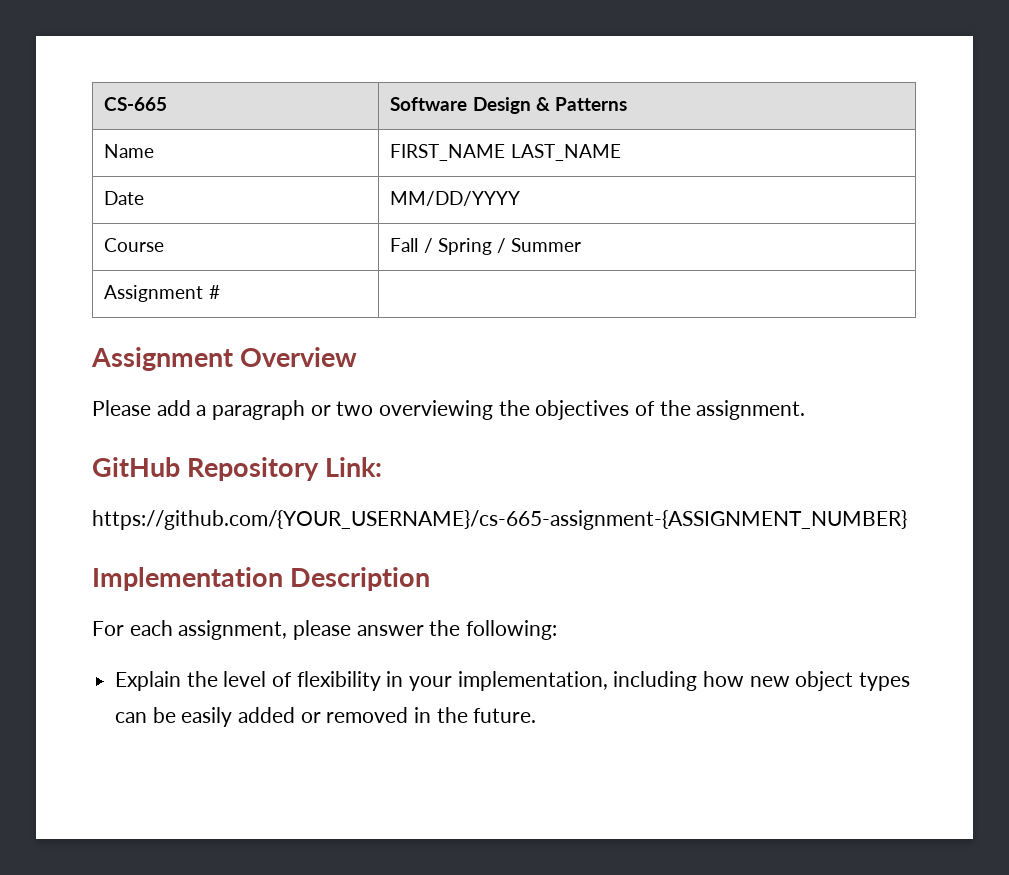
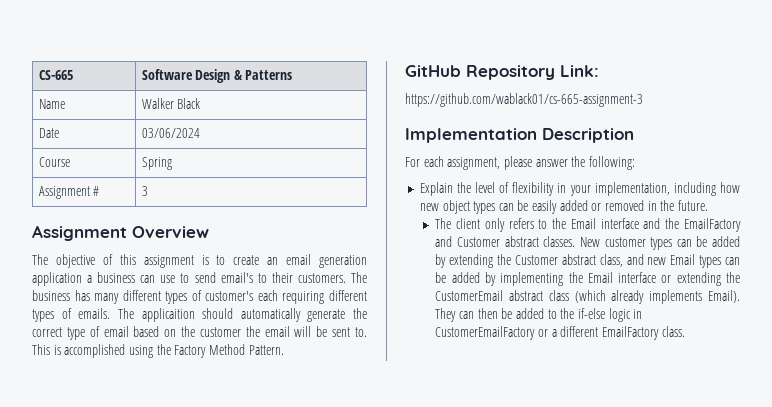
- Name | FIRST_NAME LAST_NAME
+ Name | Walker Black
- Date | MM/DD/YYYY
+ Date | 03/06/2024
- Course | Fall / Spring / Summer
+ Course | Spring
- Assignment # |
+ Assignment # | 3
- Please add a paragraph or two overviewing the objectives of the assignment.
+ The objective of this assignment is to create an email generation application a business can use to send email's to their customers. The business has many different types of customer's each requiring different types of emails. The applicaition should automatically generate the correct type of email based on the customer the email will be sent to. This is accomplished using the Factory Method Pattern.
- https://github.com/{YOUR_USERNAME}/cs-665-assignment-{ASSIGNMENT_NUMBER}
+ https://github.com/wablack01/cs-665-assignment-3
+ The client only refers to the Email interface and the EmailFactory and Customer abstract classes. New customer types can be added by extending the Customer abstract class, and new Email types can be added by implementing the Email interface or extending the CustomerEmail abstract class (which already implements Email). They can then be added to the if-else logic in CustomerEmailFactory or a different EmailFactory class.

